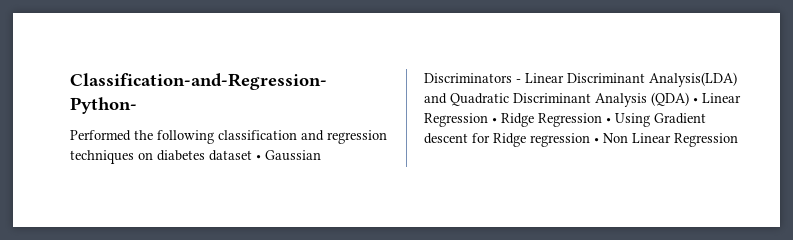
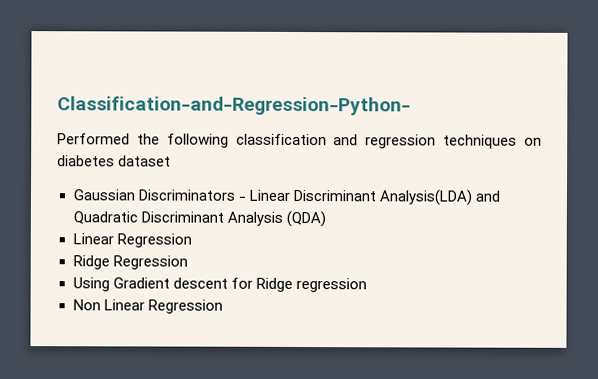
- Performed the following classification and regression techniques on diabetes dataset • Gaussian Discriminators - Linear Discriminant Analysis(LDA) and Quadratic Discriminant Analysis (QDA) • Linear Regression • Ridge Regression • Using Gradient descent for Ridge regression • Non Linear Regression
+ Performed the following classification and regression techniques on diabetes dataset
+ Gaussian Discriminators - Linear Discriminant Analysis(LDA) and Quadratic Discriminant Analysis (QDA)
+ Linear Regression
+ Ridge Regression
+ Using Gradient descent for Ridge regression
+ Non Linear Regression

